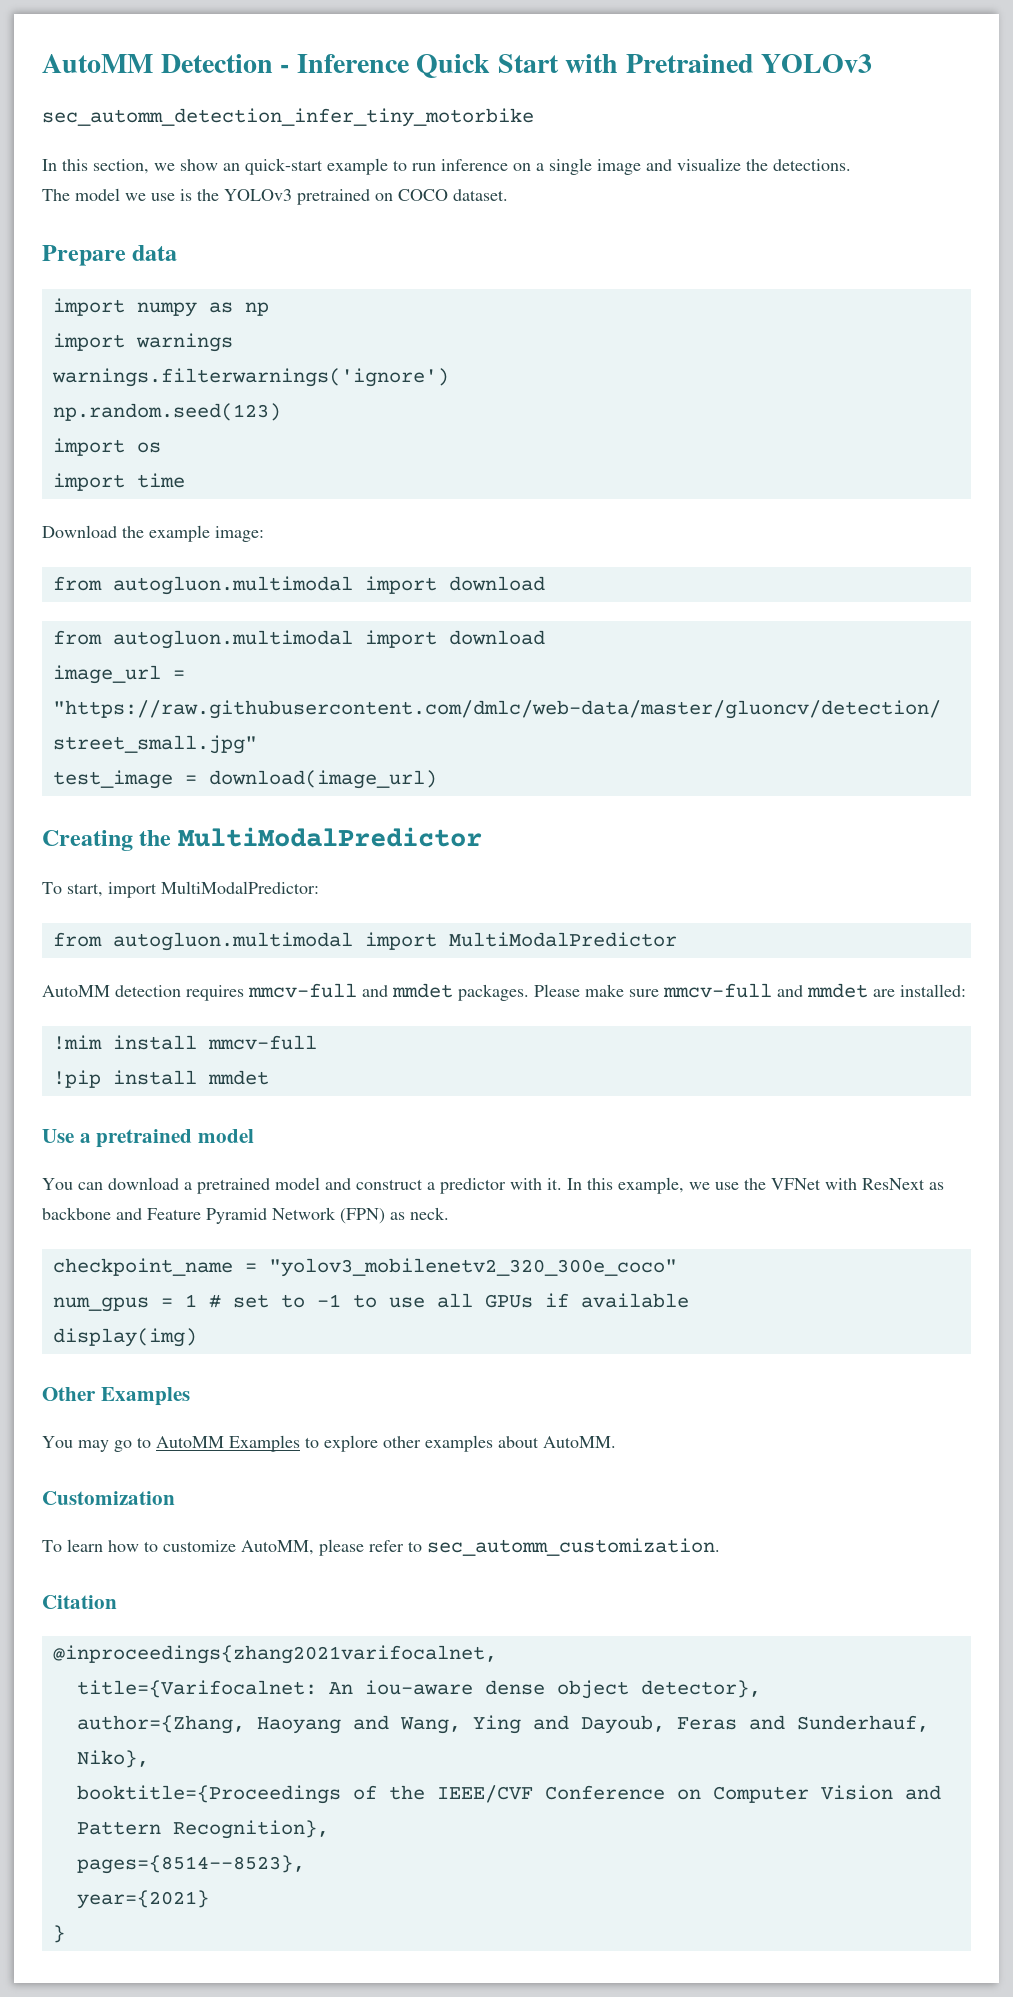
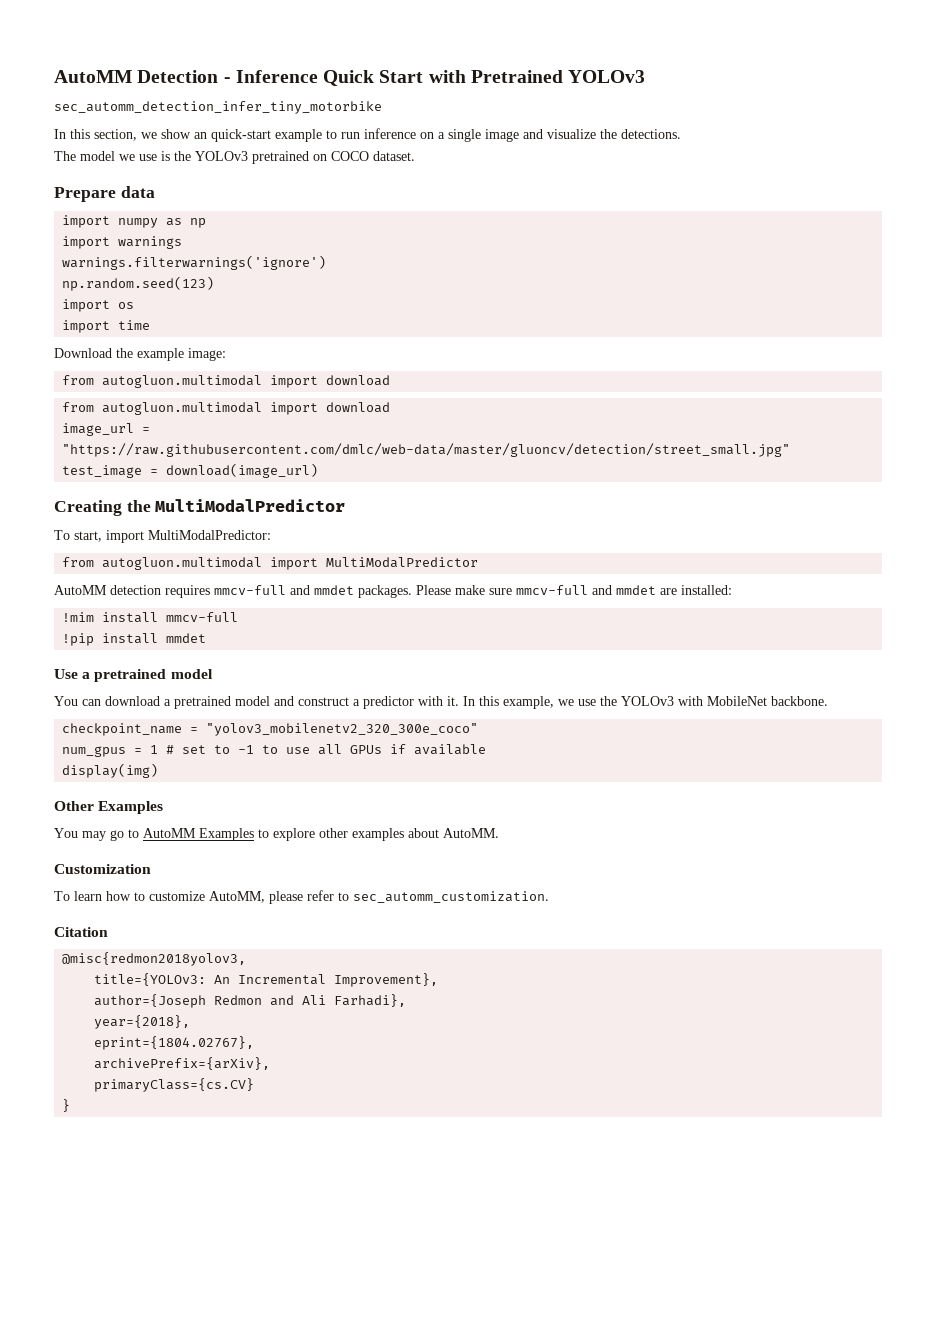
- In this example, we use the VFNet with ResNext as backbone and Feature Pyramid Network (FPN) as neck.
+ In this example, we use the YOLOv3 with MobileNet backbone.
- @inproceedings{zhang2021varifocalnet,
- title={Varifocalnet: An iou-aware dense object detector},
- author={Zhang, Haoyang and Wang, Ying and Dayoub, Feras and Sunderhauf, Niko},
- booktitle={Proceedings of the IEEE/CVF Conference on Computer Vision and Pattern Recognition},
- pages={8514--8523},
- year={2021}
+ @misc{redmon2018yolov3,
+ title={YOLOv3: An Incremental Improvement},
+ author={Joseph Redmon and Ali Farhadi},
+ year={2018},
+ eprint={1804.02767},
+ archivePrefix={arXiv},
+ primaryClass={cs.CV}

